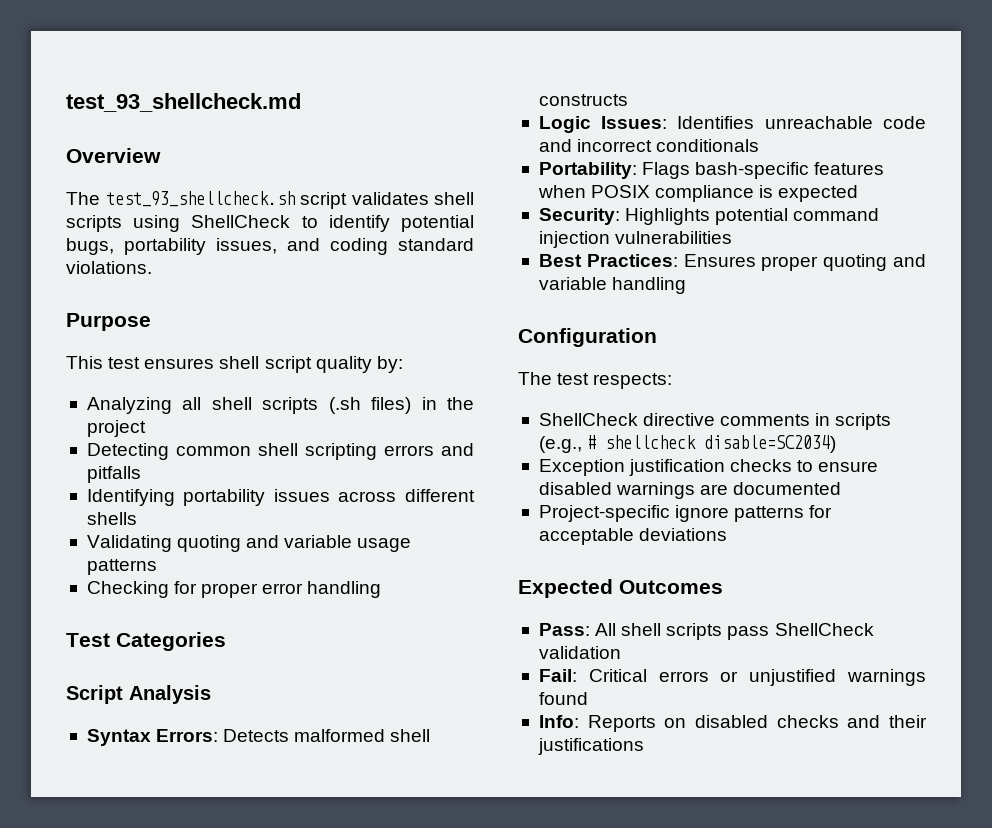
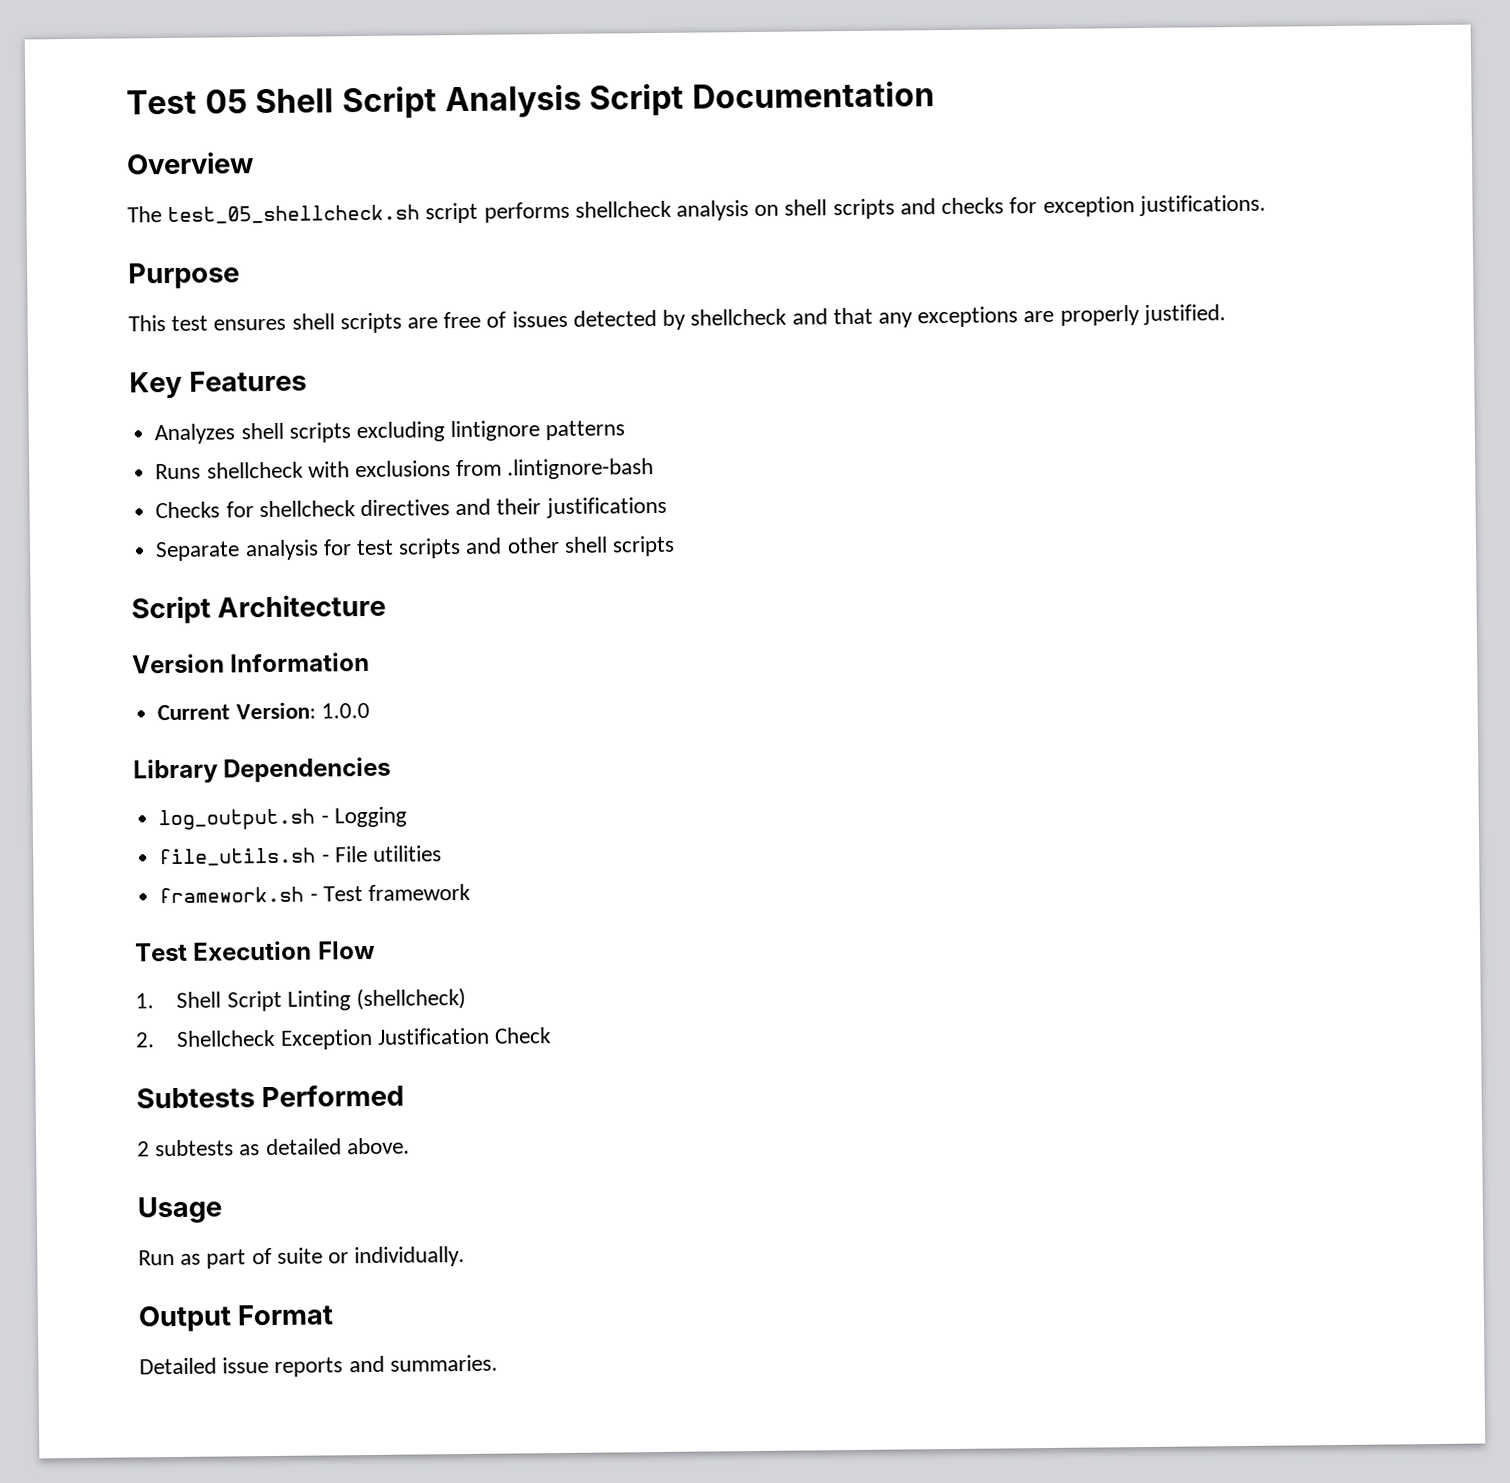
- test_93_shellcheck.md
+ Test 05 Shell Script Analysis Script Documentation
  Overview
- The test_93_shellcheck.sh script validates shell scripts using ShellCheck to identify potential bugs, portability issues, and coding standard violations.
+ The test_05_shellcheck.sh script performs shellcheck analysis on shell scripts and checks for exception justifications.
- This test ensures shell script quality by:
- Analyzing all shell scripts (.sh files) in the project
- Detecting common shell scripting errors and pitfalls
- Identifying portability issues across different shells
- Validating quoting and variable usage patterns
- Checking for proper error handling
- Test Categories
- Script Analysis
- Syntax Errors: Detects malformed shell constructs
- Logic Issues: Identifies unreachable code and incorrect conditionals
- Portability: Flags bash-specific features when POSIX compliance is expected
- Security: Highlights potential command injection vulnerabilities
- Best Practices: Ensures proper quoting and variable handling
- Configuration
- The test respects:
- ShellCheck directive comments in scripts (e.g., # shellcheck disable=SC2034)
- Exception justification checks to ensure disabled warnings are documented
- Project-specific ignore patterns for acceptable deviations
- Expected Outcomes
- Pass: All shell scripts pass ShellCheck validation
- Fail: Critical errors or unjustified warnings found
- Info: Reports on disabled checks and their justifications
+ This test ensures shell scripts are free of issues detected by shellcheck and that any exceptions are properly justified.
+ Key Features
+ Analyzes shell scripts excluding lintignore patterns
+ Runs shellcheck with exclusions from .lintignore-bash
+ Checks for shellcheck directives and their justifications
+ Separate analysis for test scripts and other shell scripts
+ Script Architecture
+ Version Information
+ Current Version: 1.0.0
+ Library Dependencies
+ log_output.sh - Logging
+ file_utils.sh - File utilities
+ framework.sh - Test framework
+ Test Execution Flow
+ 1. Shell Script Linting (shellcheck)
+ 2. Shellcheck Exception Justification Check
+ Subtests Performed
+ 2 subtests as detailed above.
+ Usage
+ Run as part of suite or individually.
+ Output Format
+ Detailed issue reports and summaries.

